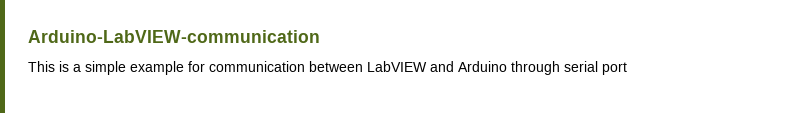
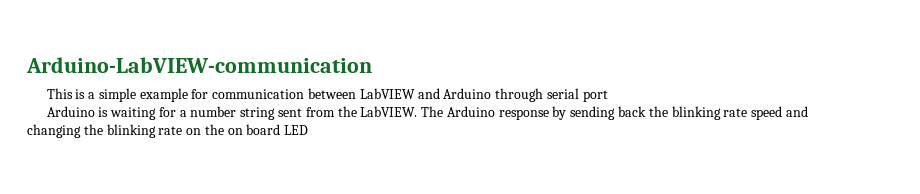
+ Arduino is waiting for a number string sent from the LabVIEW. The Arduino response by sending back the blinking rate speed and changing the blinking rate on the on board LED

